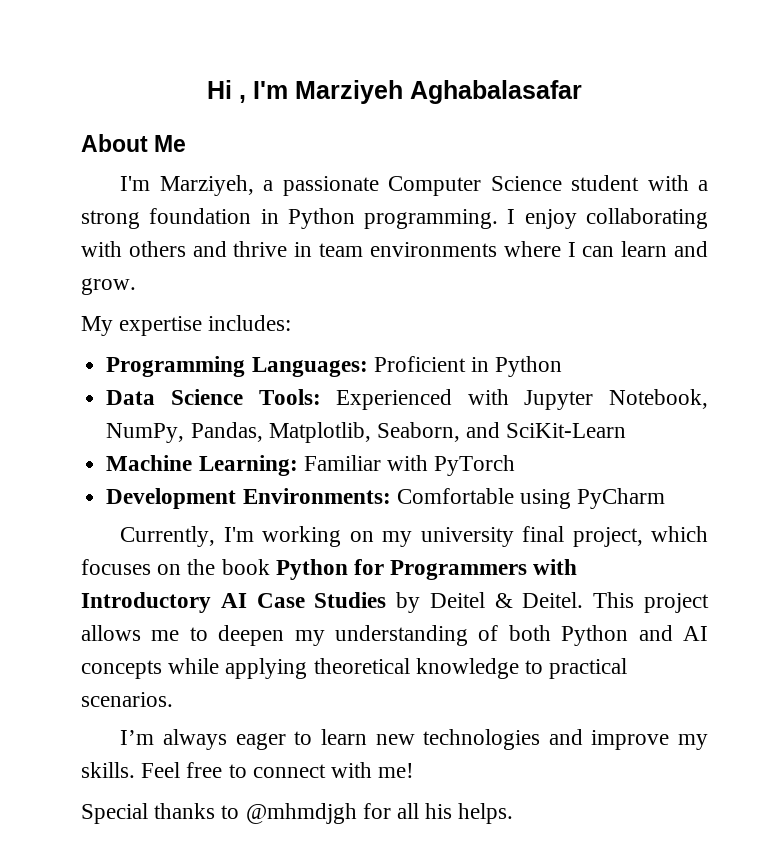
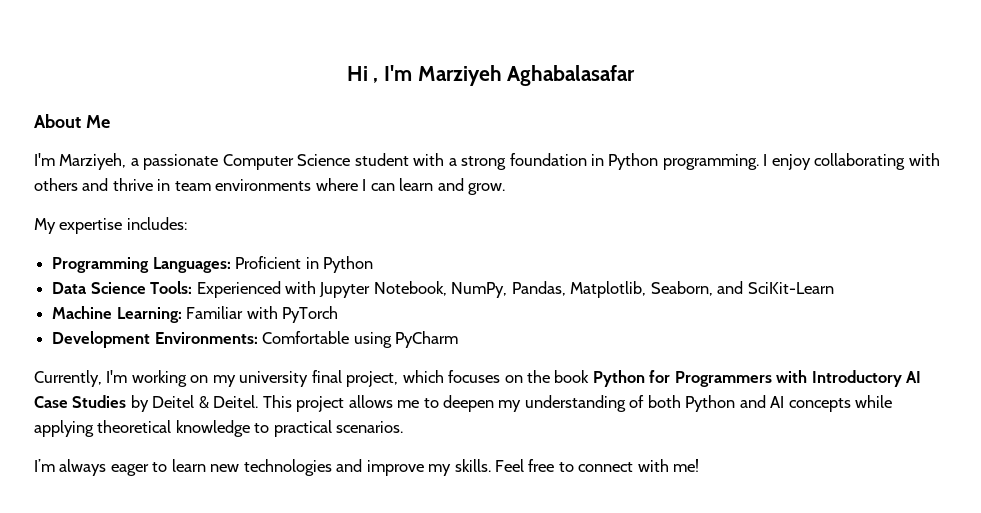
- Special thanks to @mhmdjgh for all his helps.

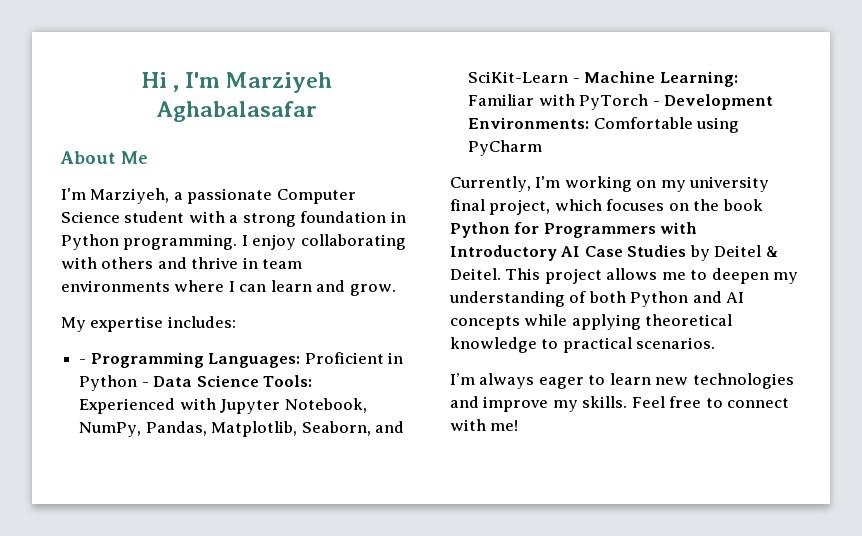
- Programming Languages: Proficient in Python
- Data Science Tools: Experienced with Jupyter Notebook, NumPy, Pandas, Matplotlib, Seaborn, and SciKit-Learn
- Machine Learning: Familiar with PyTorch
- Development Environments: Comfortable using PyCharm
+ - Programming Languages: Proficient in Python - Data Science Tools: Experienced with Jupyter Notebook, NumPy, Pandas, Matplotlib, Seaborn, and SciKit-Learn - Machine Learning: Familiar with PyTorch - Development Environments: Comfortable using PyCharm

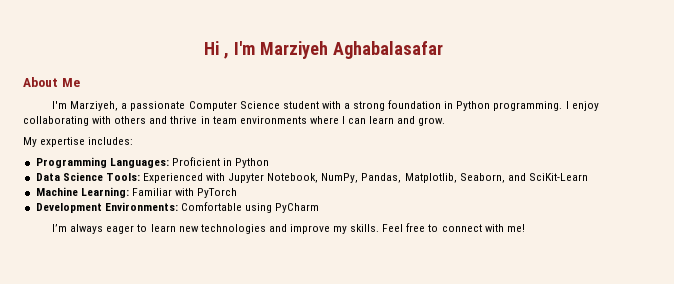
- - Programming Languages: Proficient in Python - Data Science Tools: Experienced with Jupyter Notebook, NumPy, Pandas, Matplotlib, Seaborn, and SciKit-Learn - Machine Learning: Familiar with PyTorch - Development Environments: Comfortable using PyCharm
+ Programming Languages: Proficient in Python
+ Data Science Tools: Experienced with Jupyter Notebook, NumPy, Pandas, Matplotlib, Seaborn, and SciKit-Learn
+ Machine Learning: Familiar with PyTorch
+ Development Environments: Comfortable using PyCharm
- Currently, I'm working on my university final project, which focuses on the book Python for Programmers with Introductory AI Case Studies by Deitel & Deitel. This project allows me to deepen my understanding of both Python and AI concepts while applying theoretical knowledge to practical scenarios.

